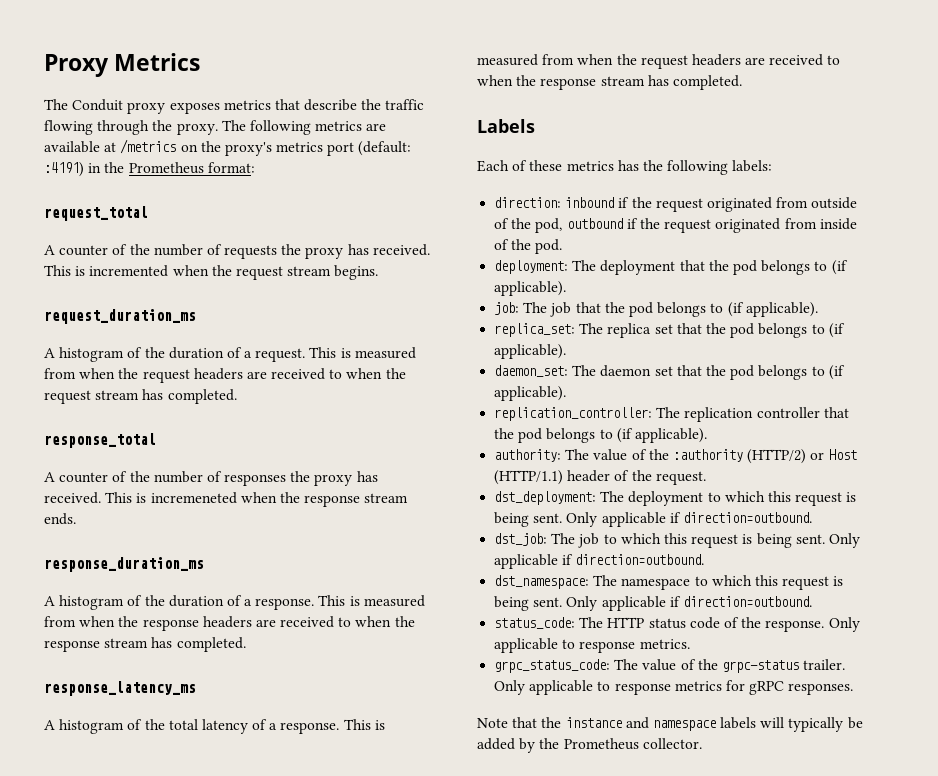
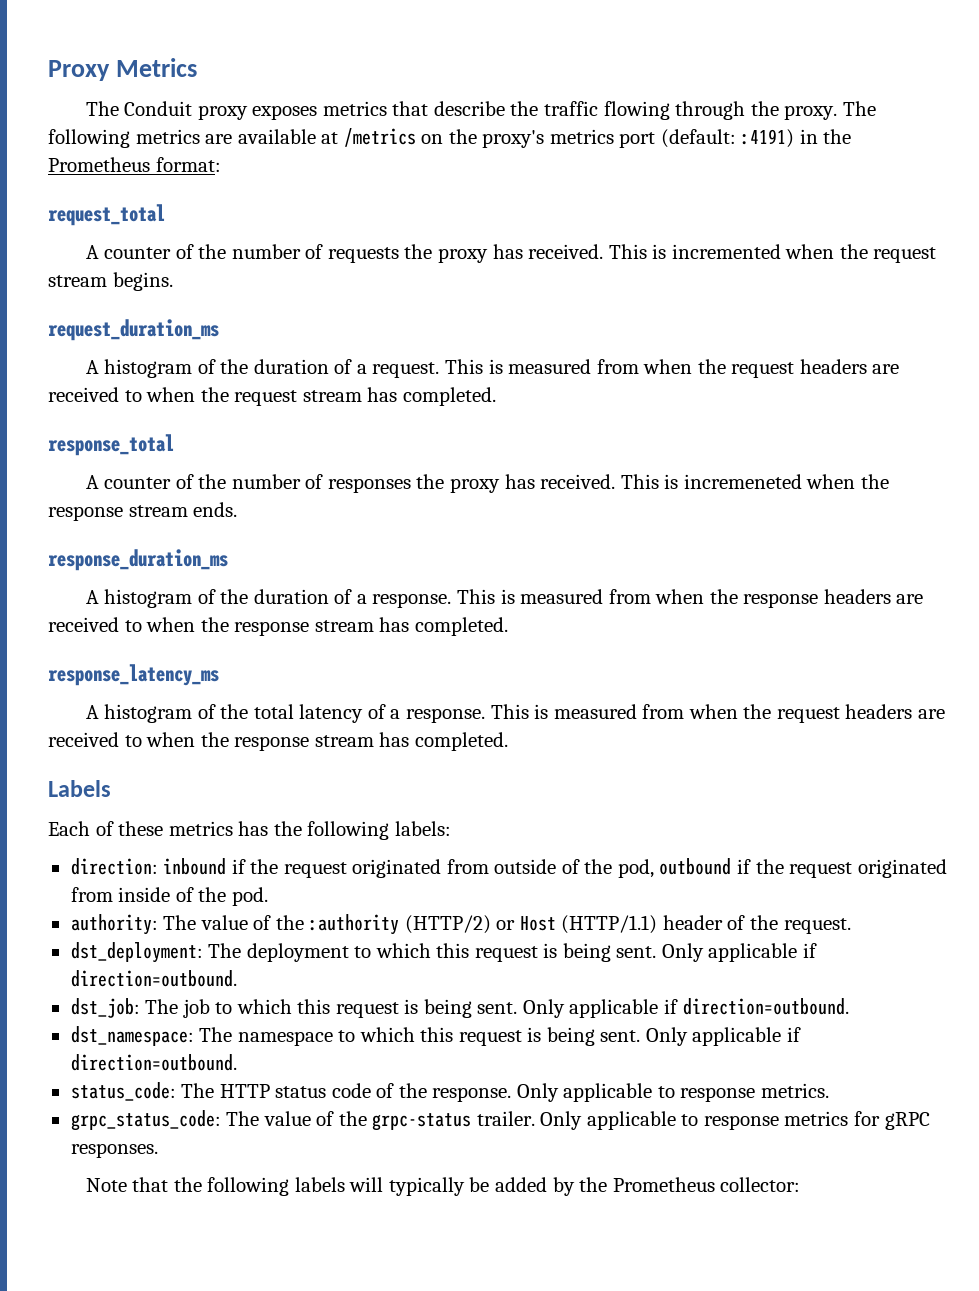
- deployment: The deployment that the pod belongs to (if applicable).
- job: The job that the pod belongs to (if applicable).
- replica_set: The replica set that the pod belongs to (if applicable).
- daemon_set: The daemon set that the pod belongs to (if applicable).
- replication_controller: The replication controller that the pod belongs to (if applicable).
- Note that the instance and namespace labels will typically be added by the Prometheus collector.
+ Note that the following labels will typically be added by the Prometheus collector:

